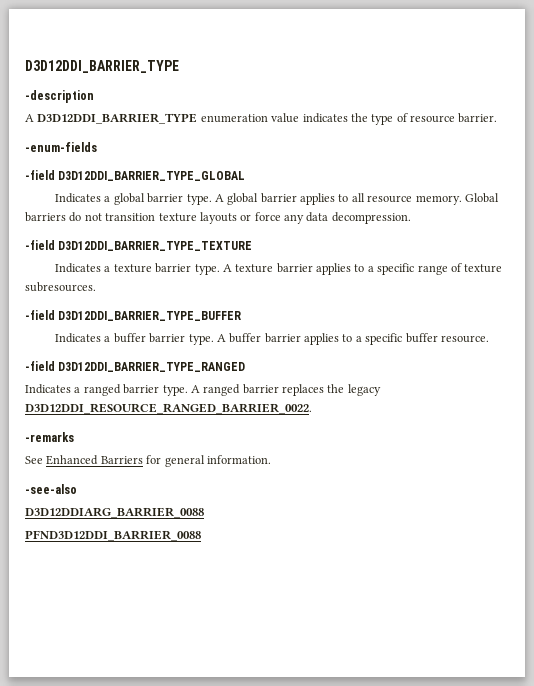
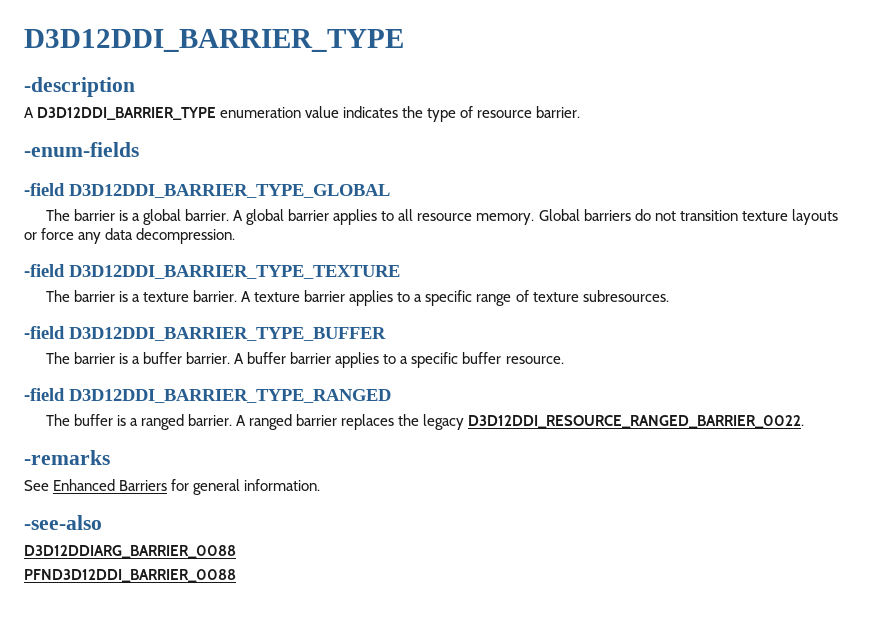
- Indicates a global barrier type.
+ The barrier is a global barrier.
- Indicates a texture barrier type.
+ The barrier is a texture barrier.
- Indicates a buffer barrier type.
+ The barrier is a buffer barrier.
- Indicates a ranged barrier type.
+ The buffer is a ranged barrier.

